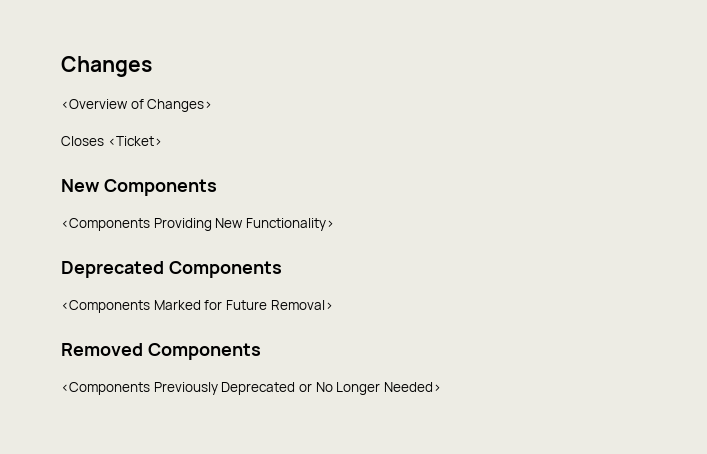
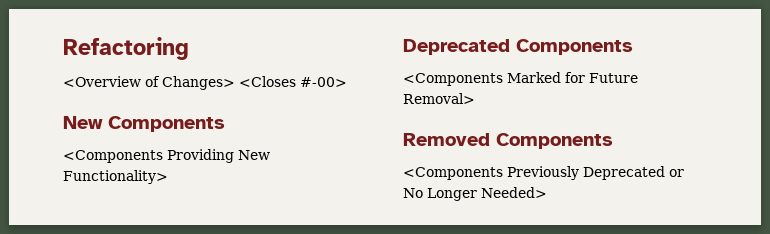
- Changes
+ Refactoring
- <Overview of Changes>
- Closes <Ticket>
+ <Overview of Changes> <Closes #-00>

